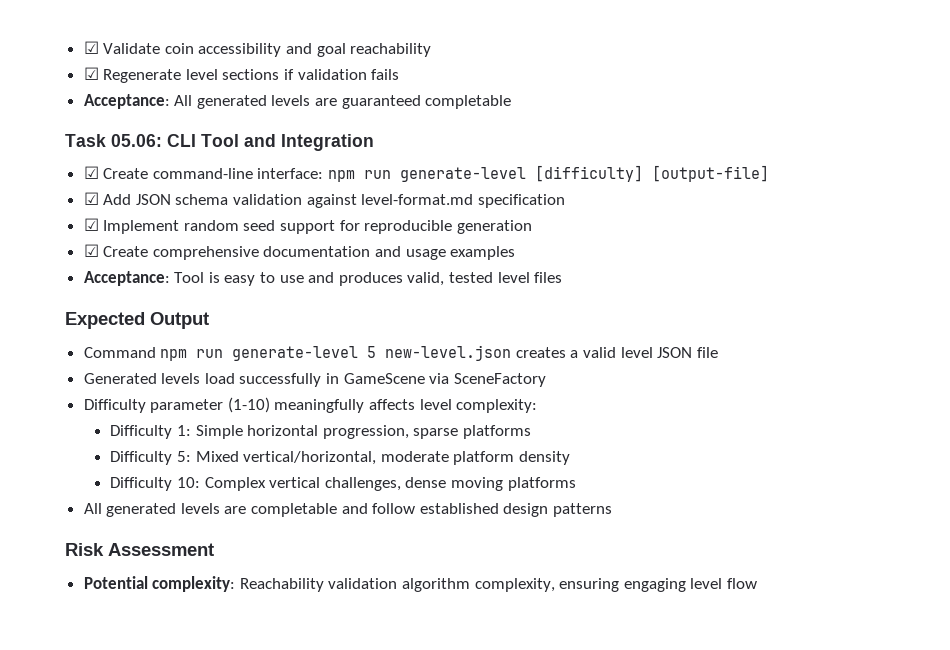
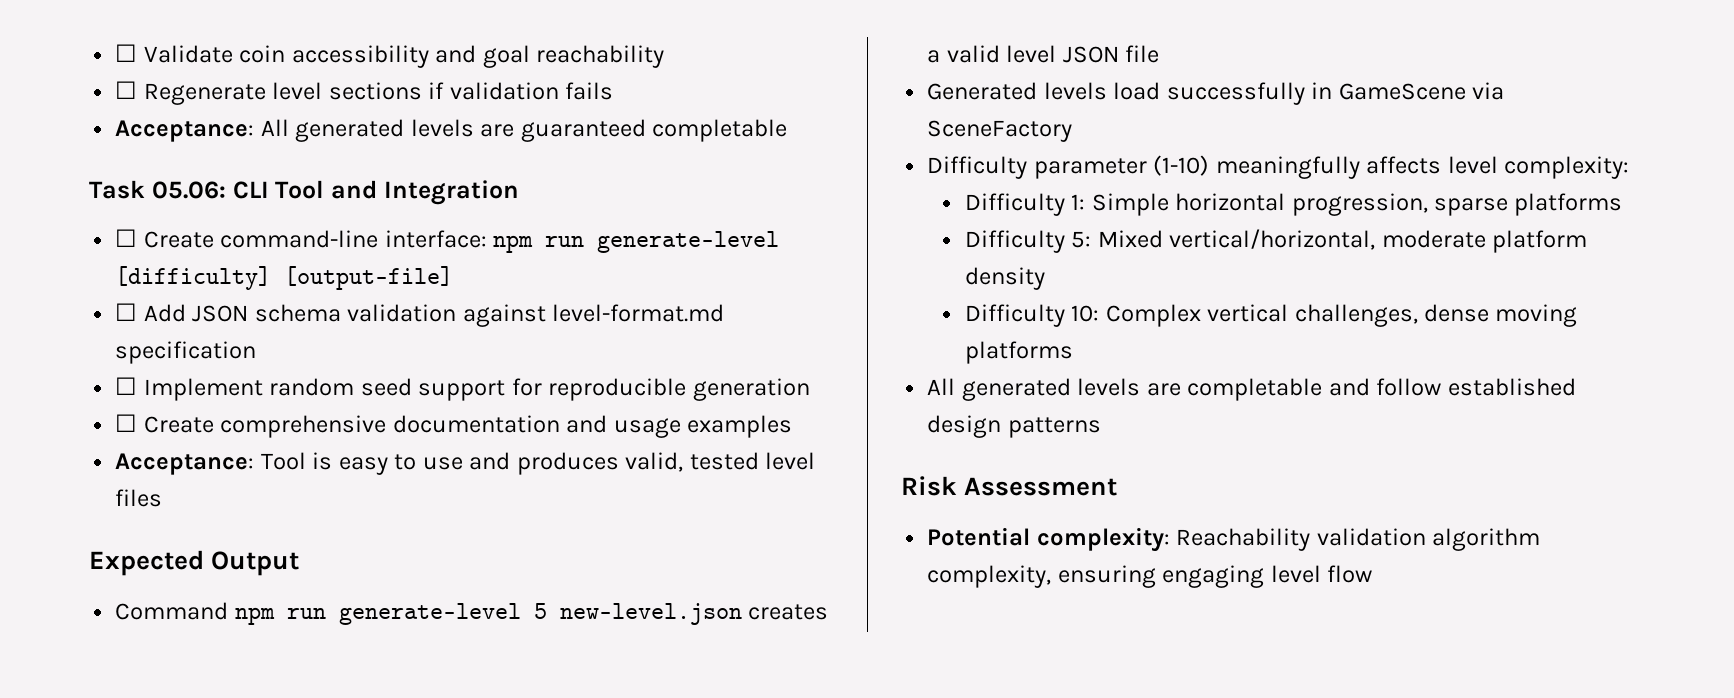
- ☑ Validate coin accessibility and goal reachability
+ ☐ Validate coin accessibility and goal reachability
- ☑ Regenerate level sections if validation fails
+ ☐ Regenerate level sections if validation fails
- ☑ Create command-line interface: npm run generate-level [difficulty] [output-file]
+ ☐ Create command-line interface: npm run generate-level [difficulty] [output-file]
- ☑ Add JSON schema validation against level-format.md specification
+ ☐ Add JSON schema validation against level-format.md specification
- ☑ Implement random seed support for reproducible generation
+ ☐ Implement random seed support for reproducible generation
- ☑ Create comprehensive documentation and usage examples
+ ☐ Create comprehensive documentation and usage examples

